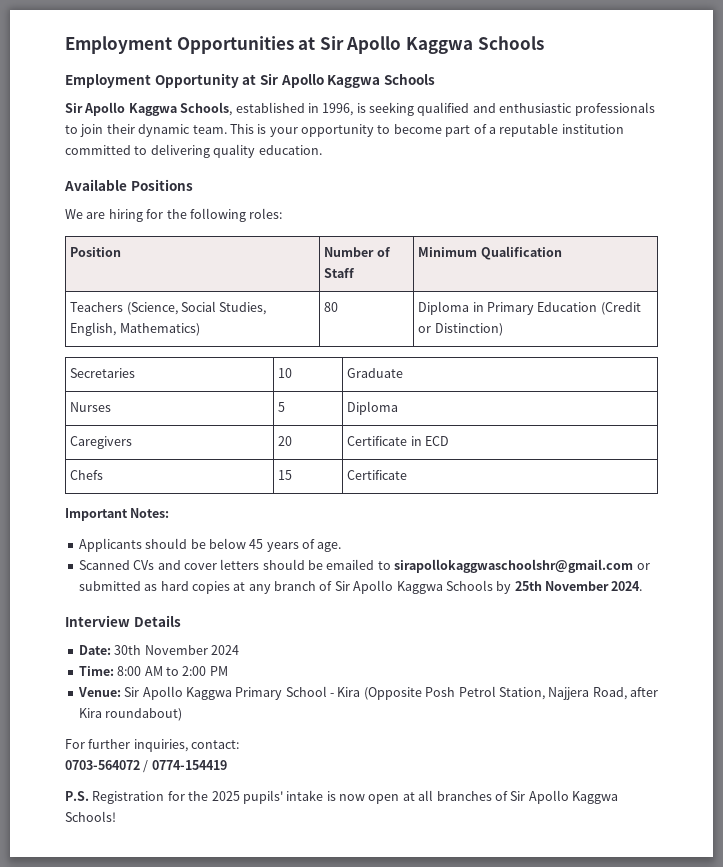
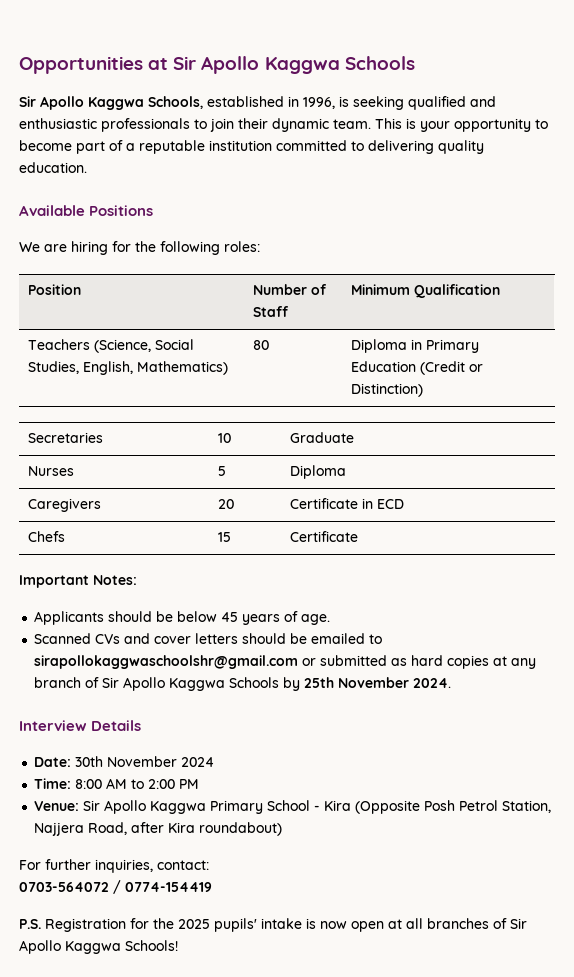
- Employment Opportunities at Sir Apollo Kaggwa Schools
+ Opportunities at Sir Apollo Kaggwa Schools
- Employment Opportunity at Sir Apollo Kaggwa Schools

